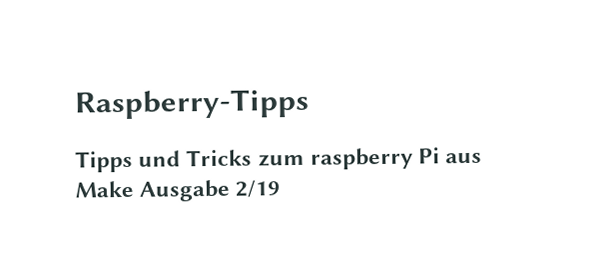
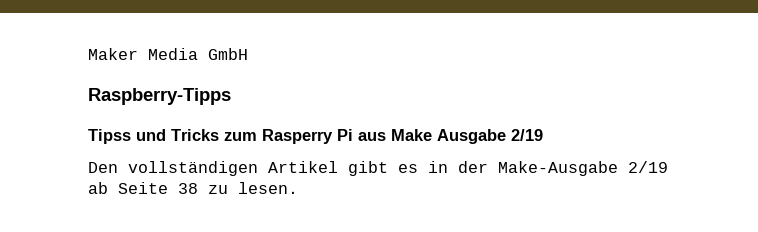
+ Maker Media GmbH
- Tipps und Tricks zum raspberry Pi aus Make Ausgabe 2/19
+ Tipss und Tricks zum Rasperry Pi aus Make Ausgabe 2/19
+ Den vollständigen Artikel gibt es in der Make-Ausgabe 2/19 ab Seite 38 zu lesen.

